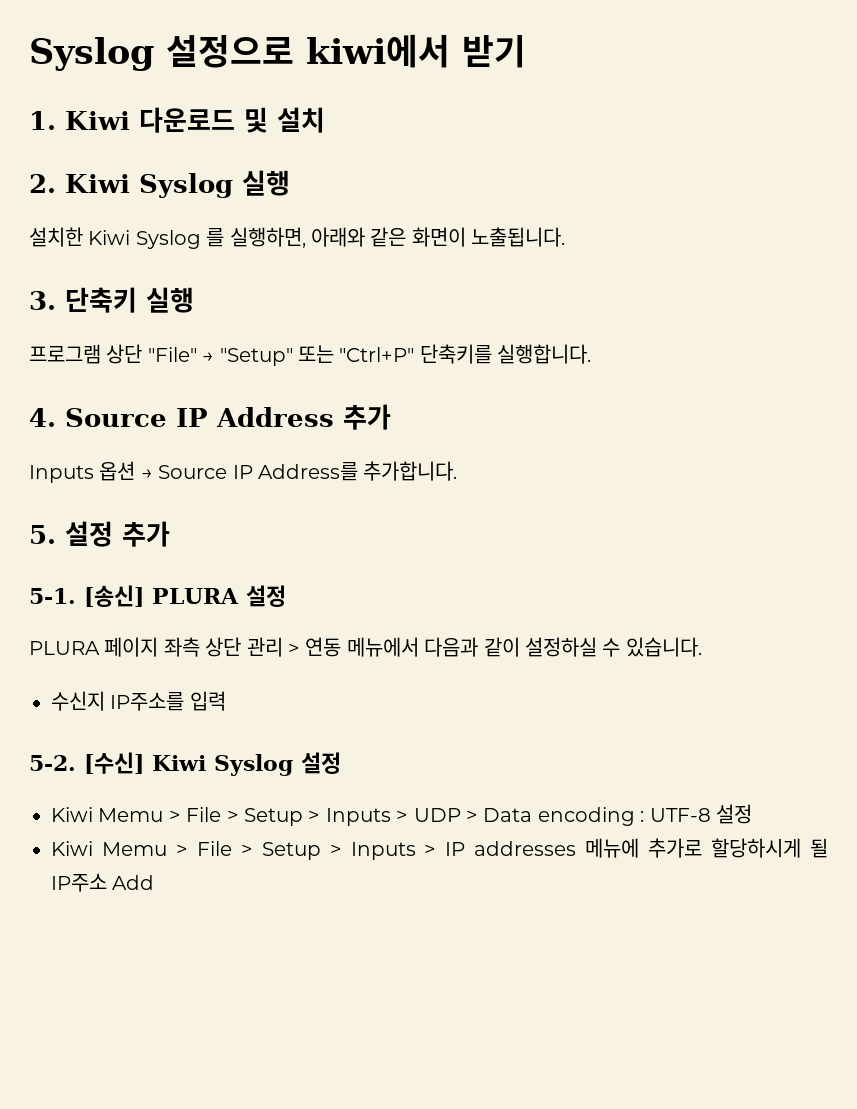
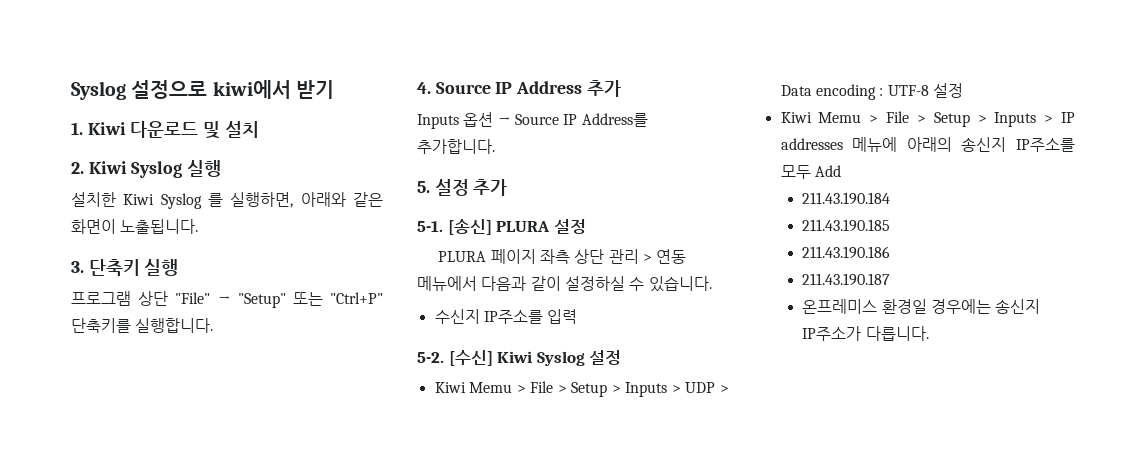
- Kiwi Memu > File > Setup > Inputs > IP addresses 메뉴에 추가로 할당하시게 될 IP주소 Add
+ Kiwi Memu > File > Setup > Inputs > IP addresses 메뉴에 아래의 송신지 IP주소를 모두 Add
+ 211.43.190.184
+ 211.43.190.185
+ 211.43.190.186
+ 211.43.190.187
+ 온프레미스 환경일 경우에는 송신지 IP주소가 다릅니다.

